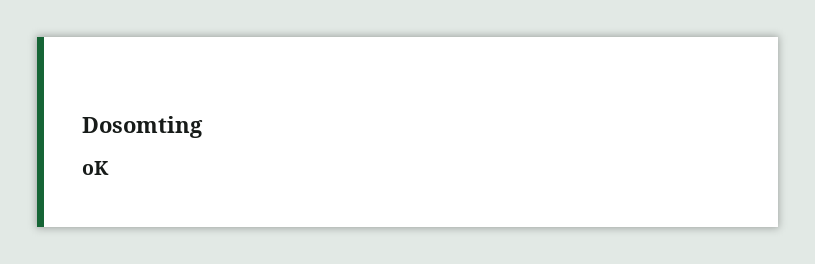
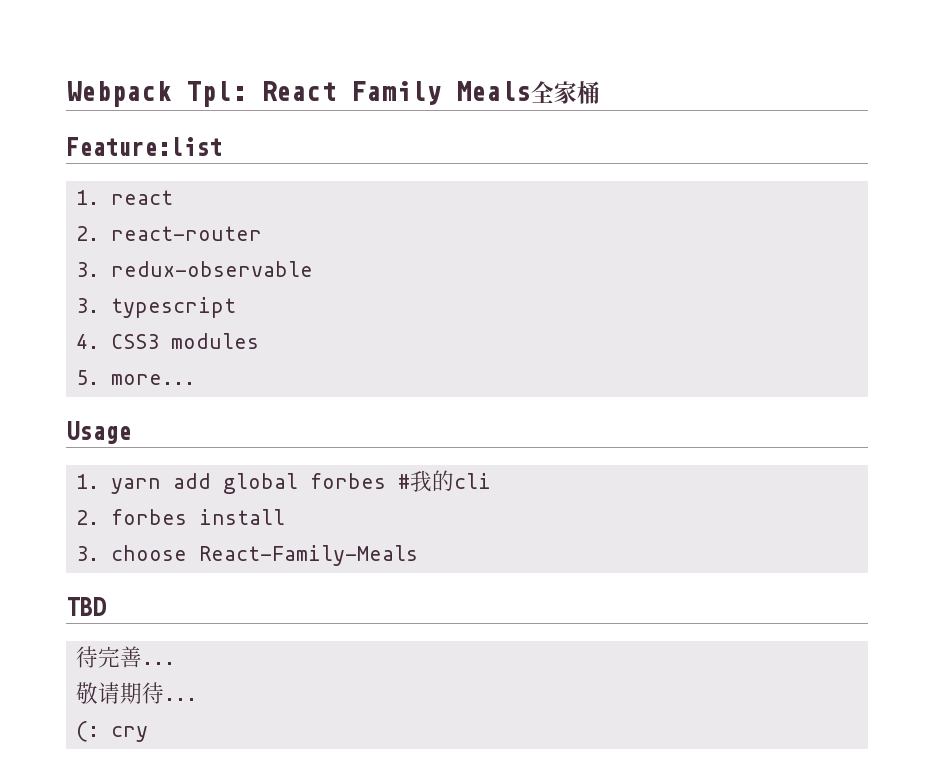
- Dosomting
- oK
+ Webpack Tpl: React Family Meals全家桶
+ Feature:list
+ 1. react
+ 2. react-router
+ 3. redux-observable
+ 3. typescript
+ 4. CSS3 modules
+ 5. more...
+ Usage
+ 1. yarn add global forbes #我的cli
+ 2. forbes install
+ 3. choose React-Family-Meals
+ TBD
+ 待完善...
+ 敬请期待...
+ (: cry

